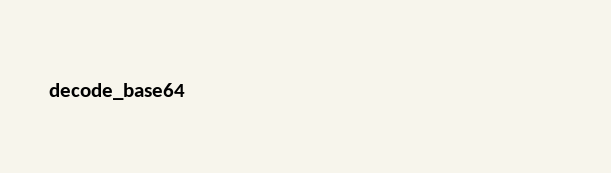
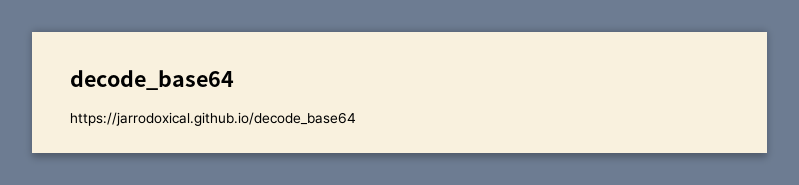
+ https://jarrodoxical.github.io/decode_base64

